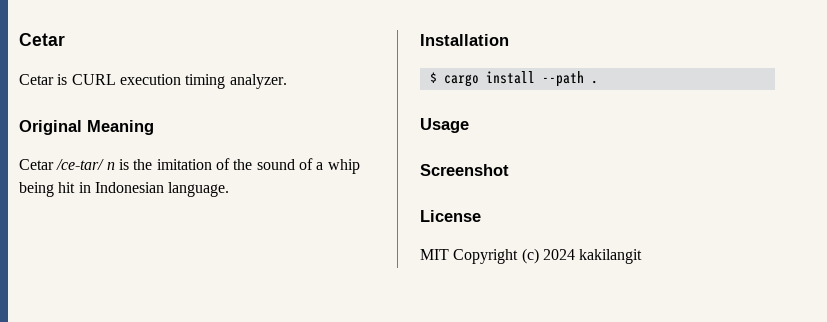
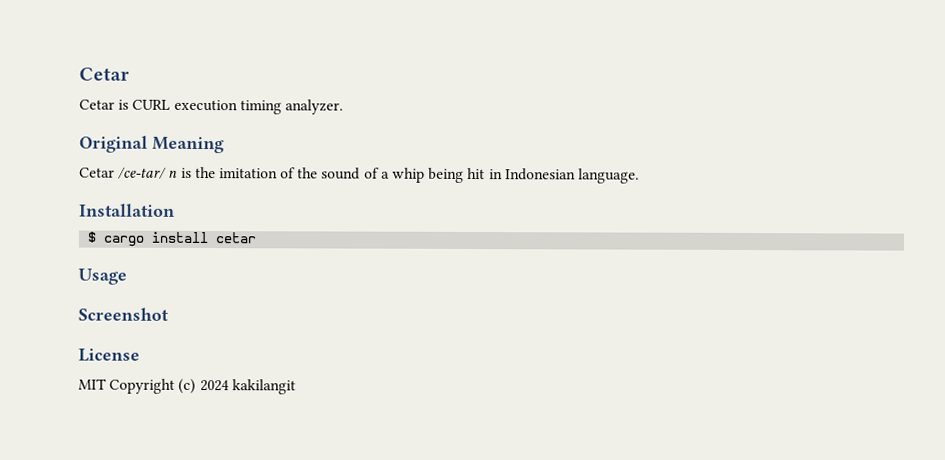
- $ cargo install --path .
+ $ cargo install cetar

